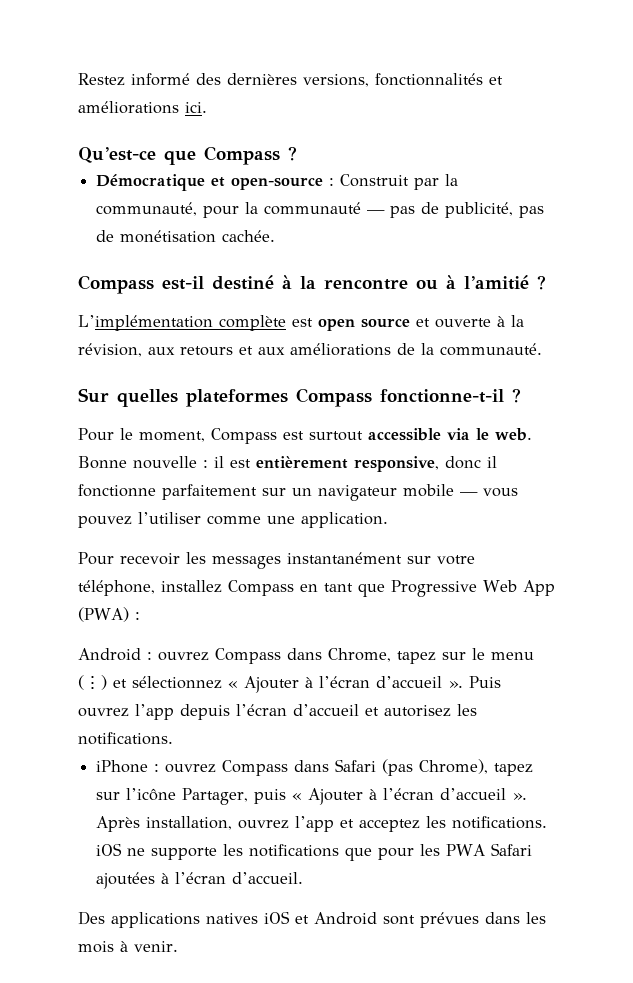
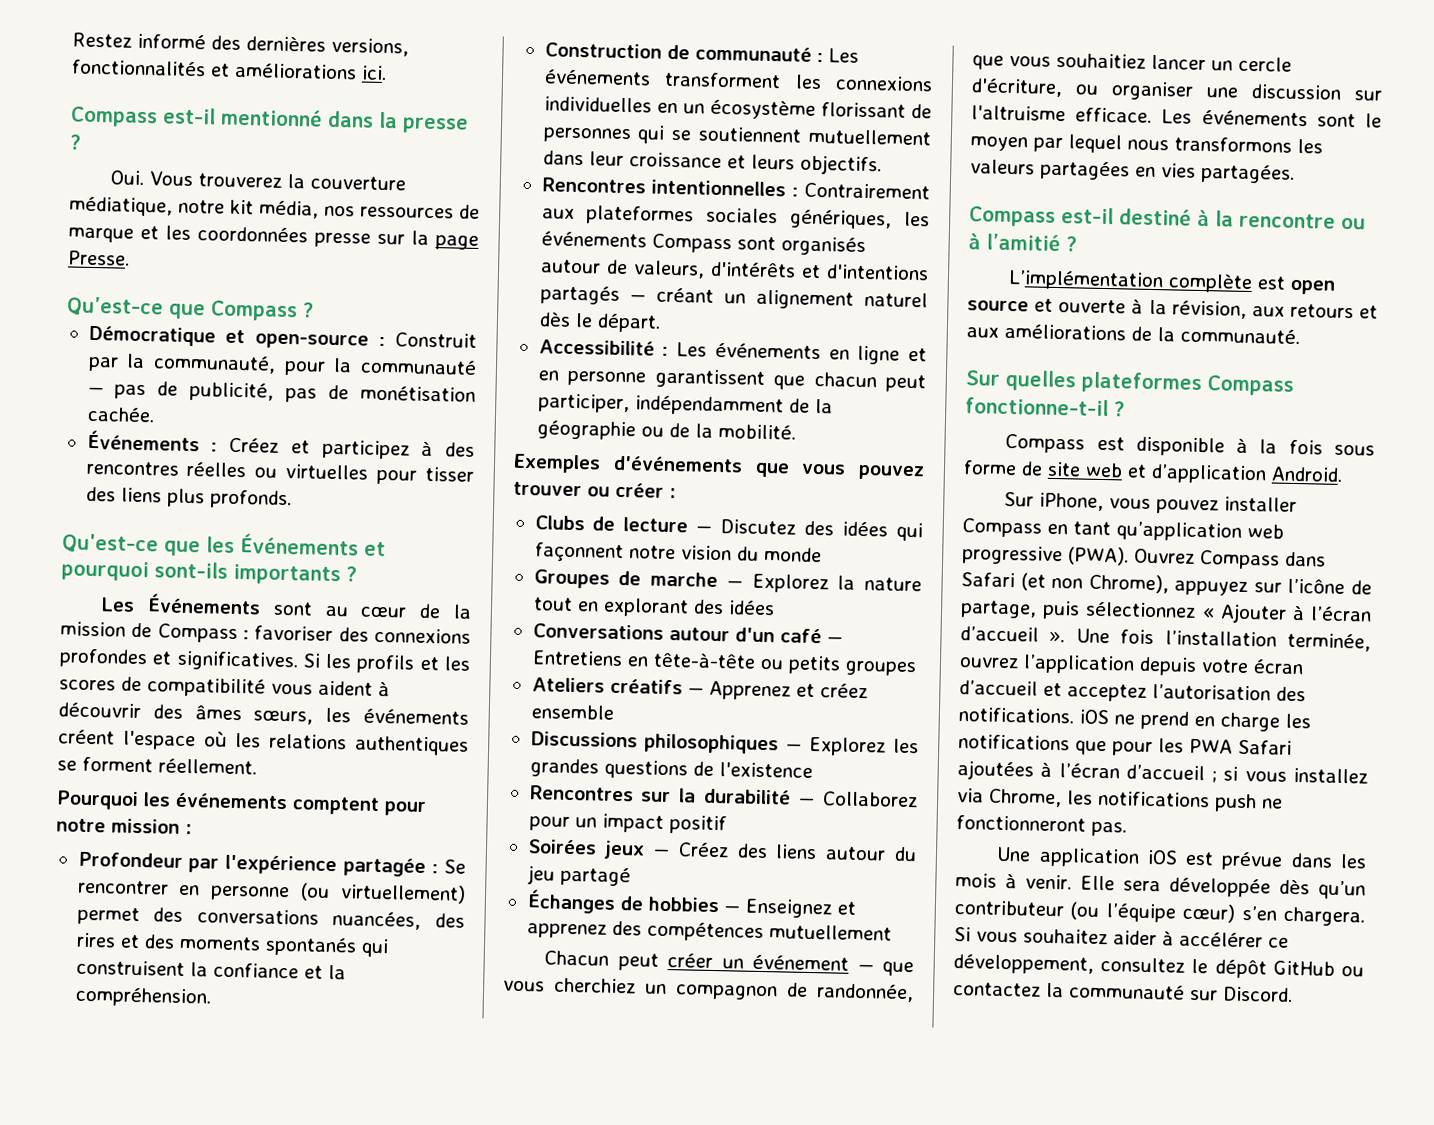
+ Compass est-il mentionné dans la presse ?
+ Oui. Vous trouverez la couverture médiatique, notre kit média, nos ressources de marque et les coordonnées presse sur la page Presse.
+ Événements : Créez et participez à des rencontres réelles ou virtuelles pour tisser des liens plus profonds.
+ Qu'est-ce que les Événements et pourquoi sont-ils importants ?
+ Les Événements sont au cœur de la mission de Compass : favoriser des connexions profondes et significatives. Si les profils et les scores de compatibilité vous aident à découvrir des âmes sœurs, les événements créent l'espace où les relations authentiques se forment réellement.
+ Pourquoi les événements comptent pour notre mission :
+ Profondeur par l'expérience partagée : Se rencontrer en personne (ou virtuellement) permet des conversations nuancées, des rires et des moments spontanés qui construisent la confiance et la compréhension.
+ Construction de communauté : Les événements transforment les connexions individuelles en un écosystème florissant de personnes qui se soutiennent mutuellement dans leur croissance et leurs objectifs.
+ Rencontres intentionnelles : Contrairement aux plateformes sociales génériques, les événements Compass sont organisés autour de valeurs, d'intérêts et d'intentions partagés — créant un alignement naturel dès le départ.
+ Accessibilité : Les événements en ligne et en personne garantissent que chacun peut participer, indépendamment de la géographie ou de la mobilité.
+ Exemples d'événements que vous pouvez trouver ou créer :
+ Clubs de lecture — Discutez des idées qui façonnent notre vision du monde
+ Groupes de marche — Explorez la nature tout en explorant des idées
+ Conversations autour d'un café — Entretiens en tête-à-tête ou petits groupes
+ Ateliers créatifs — Apprenez et créez ensemble
+ Discussions philosophiques — Explorez les grandes questions de l'existence
+ Rencontres sur la durabilité — Collaborez pour un impact positif
+ Soirées jeux — Créez des liens autour du jeu partagé
+ Échanges de hobbies — Enseignez et apprenez des compétences mutuellement
+ Chacun peut créer un événement — que vous cherchiez un compagnon de randonnée, que vous souhaitiez lancer un cercle d'écriture, ou organiser une discussion sur l'altruisme efficace. Les événements sont le moyen par lequel nous transformons les valeurs partagées en vies partagées.
- Pour le moment, Compass est surtout accessible via le web. Bonne nouvelle : il est entièrement responsive, donc il fonctionne parfaitement sur un navigateur mobile — vous pouvez l’utiliser comme une application.
- Pour recevoir les messages instantanément sur votre téléphone, installez Compass en tant que Progressive Web App (PWA) :
- Android : ouvrez Compass dans Chrome, tapez sur le menu (⋮) et sélectionnez « Ajouter à l’écran d’accueil ».
+ Compass est disponible à la fois sous forme de site web et d’application Android.
+ Sur iPhone, vous pouvez installer Compass en tant qu’application web progressive (PWA). Ouvrez Compass dans Safari (et non Chrome), appuyez sur l’icône de partage, puis sélectionnez « Ajouter à l’écran d’accueil ».
- Puis ouvrez l’app depuis l’écran d’accueil et autorisez les notifications.
- iPhone : ouvrez Compass dans Safari (pas Chrome), tapez sur l’icône Partager, puis « Ajouter à l’écran d’accueil ». Après installation, ouvrez l’app et acceptez les notifications. iOS ne supporte les notifications que pour les PWA Safari ajoutées à l’écran d’accueil.
- Des applications natives iOS et Android sont prévues dans les mois à venir.
+ Une fois l’installation terminée, ouvrez l’application depuis votre écran d’accueil et acceptez l’autorisation des notifications. iOS ne prend en charge les notifications que pour les PWA Safari ajoutées à l’écran d’accueil ; si vous installez via Chrome, les notifications push ne fonctionneront pas.
+ Une application iOS est prévue dans les mois à venir.
+ Elle sera développée dès qu’un contributeur (ou l’équipe cœur) s’en chargera. Si vous souhaitez aider à accélérer ce développement, consultez le dépôt GitHub ou contactez la communauté sur Discord.

